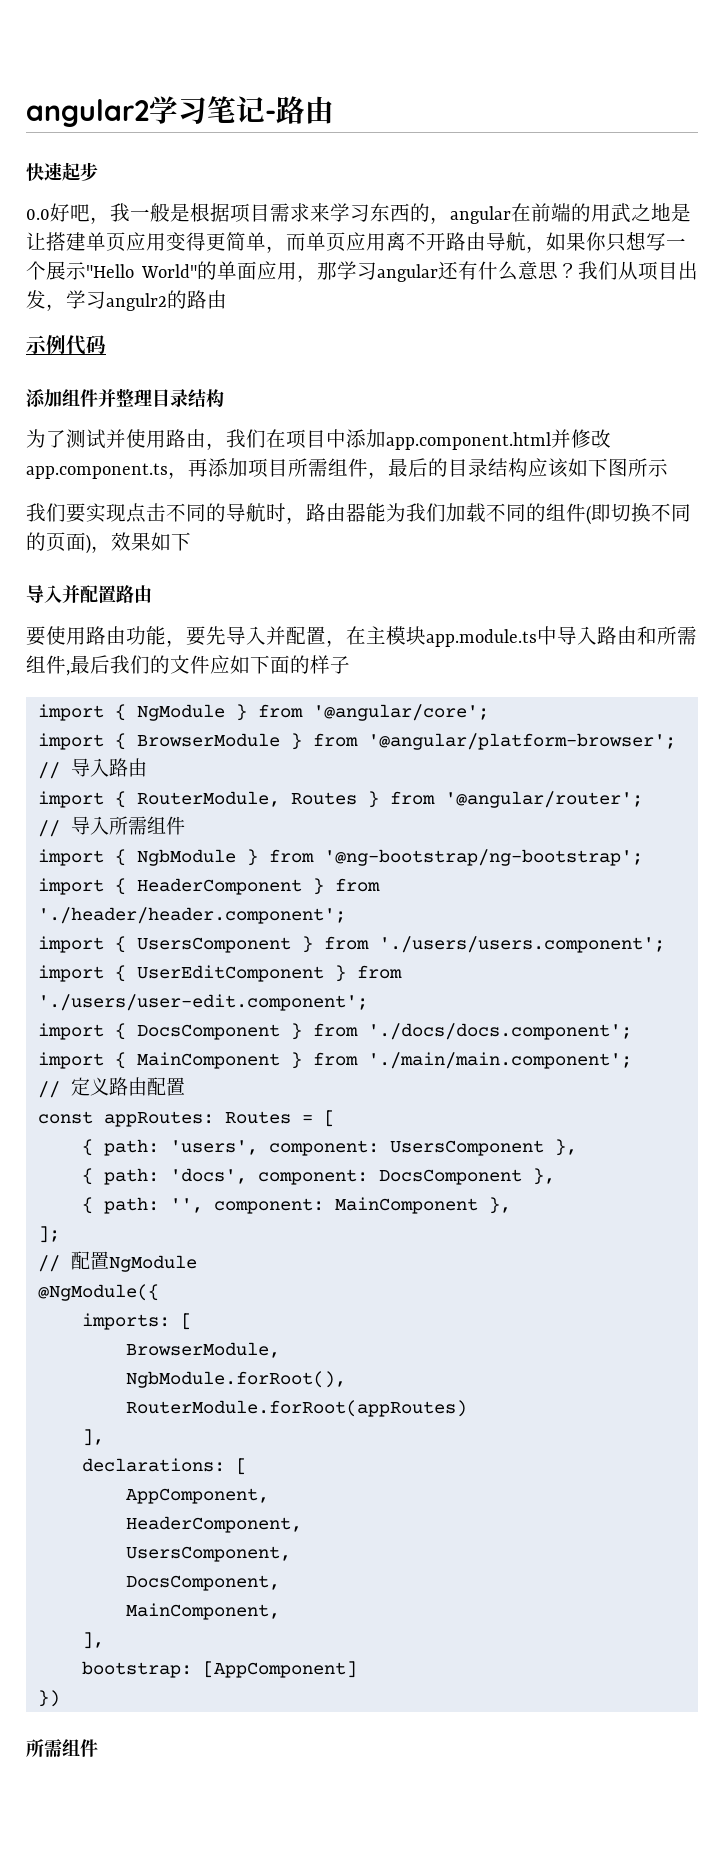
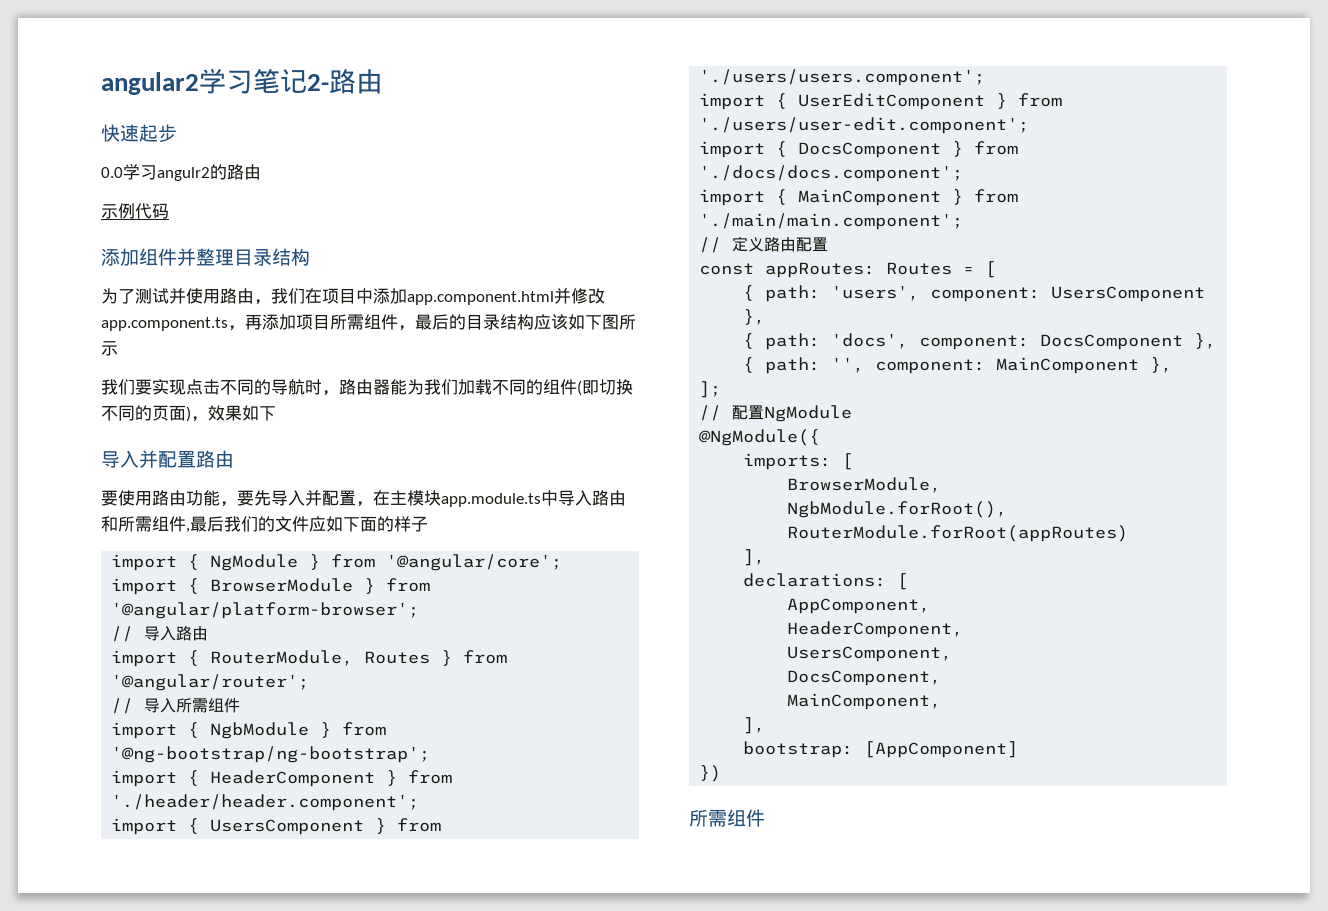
- angular2学习笔记-路由
+ angular2学习笔记2-路由
- 0.0好吧，我一般是根据项目需求来学习东西的，angular在前端的用武之地是让搭建单页应用变得更简单，而单页应用离不开路由导航，如果你只想写一个展示"Hello World"的单面应用，那学习angular还有什么意思？我们从项目出发，学习angulr2的路由
+ 0.0学习angulr2的路由

